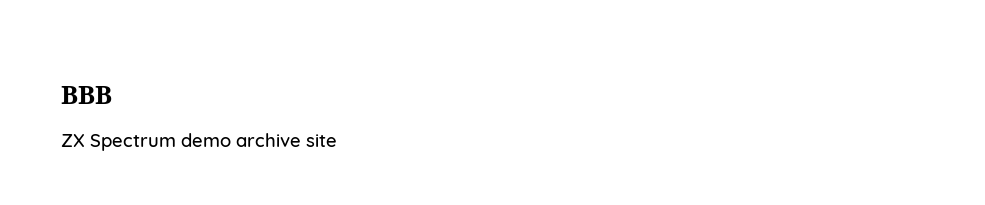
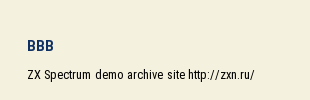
- ZX Spectrum demo archive site
+ ZX Spectrum demo archive site http://zxn.ru/

